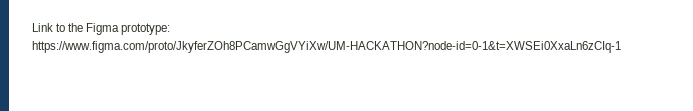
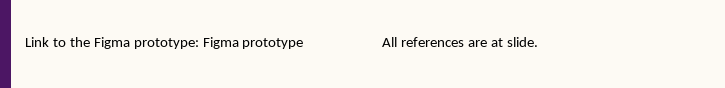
- Link to the Figma prototype: https://www.figma.com/proto/JkyferZOh8PCamwGgVYiXw/UM-HACKATHON?node-id=0-1&t=XWSEi0XxaLn6zCIq-1
+ Link to the Figma prototype: Figma prototype
+ All references are at slide.

